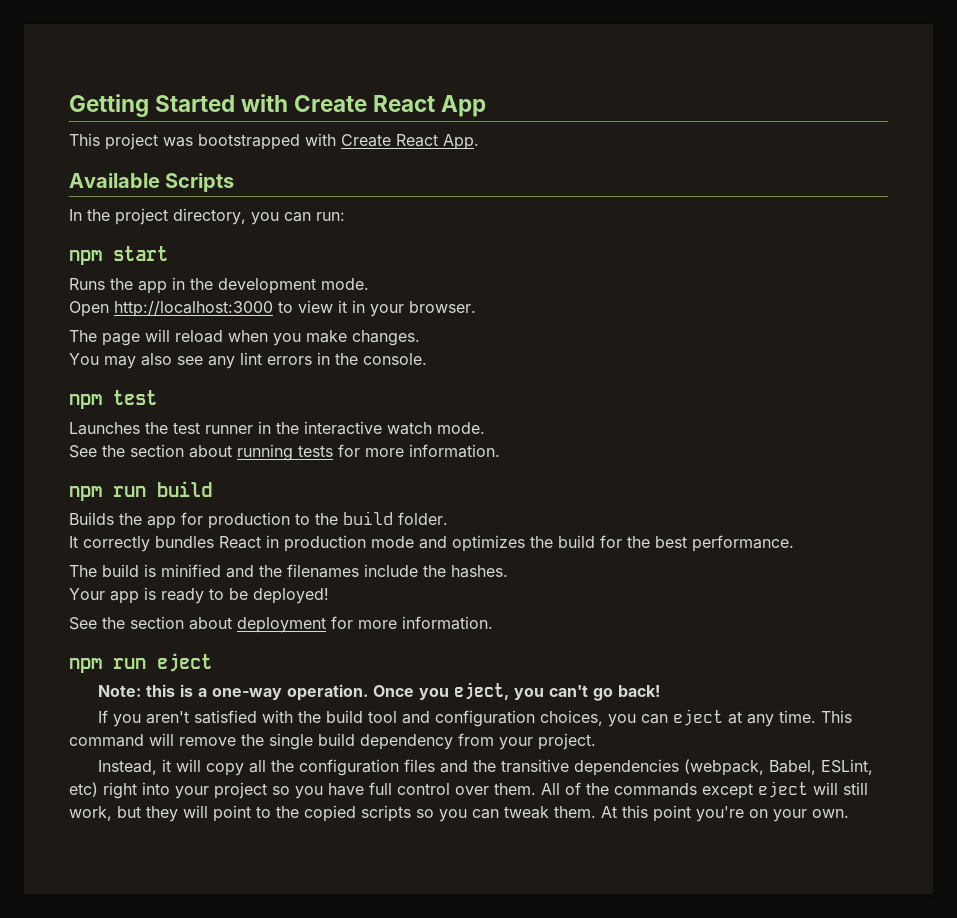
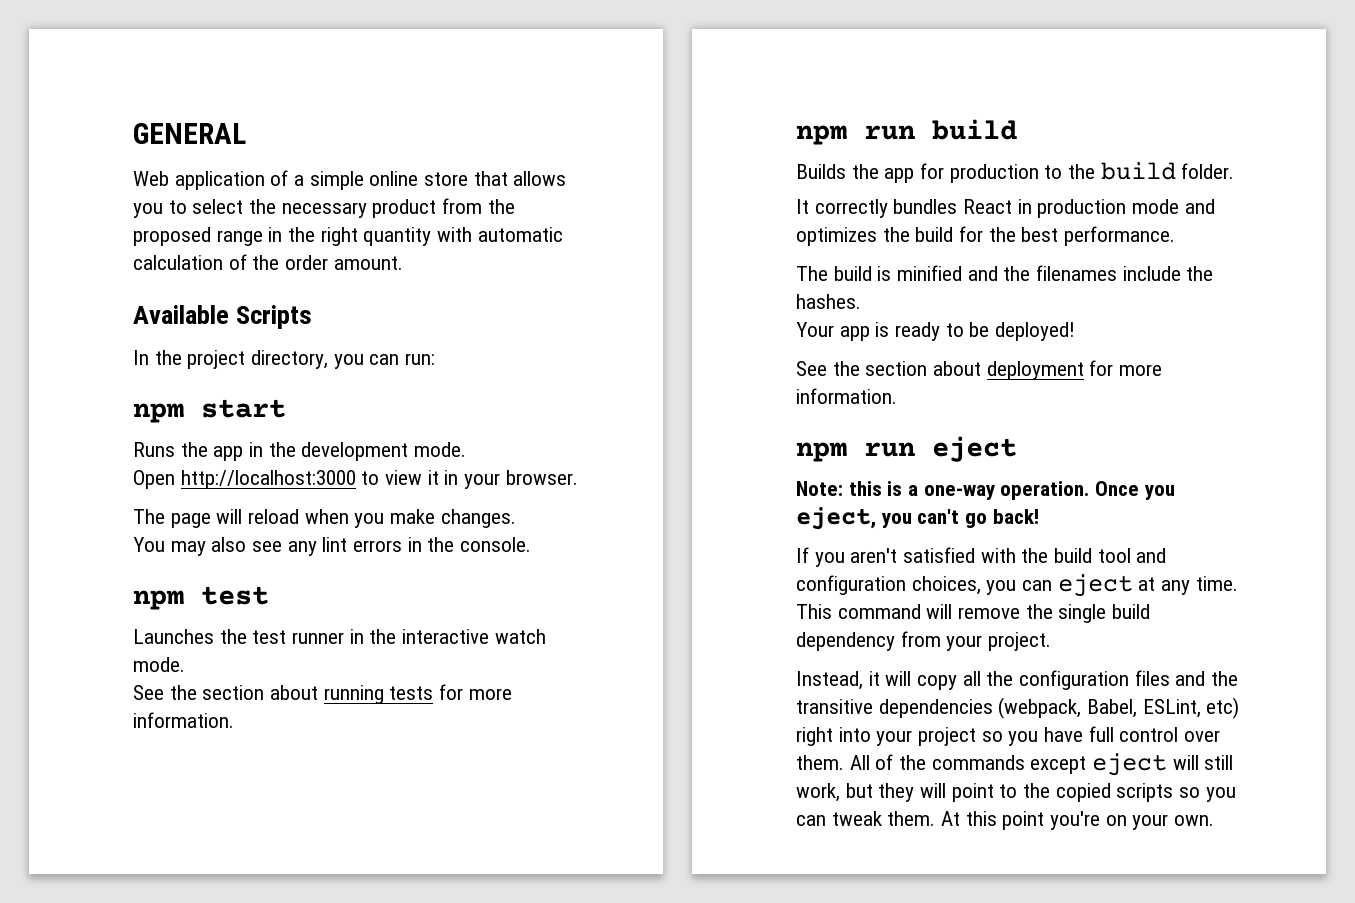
- Getting Started with Create React App
- This project was bootstrapped with Create React App.
+ GENERAL
+ Web application of a simple online store that allows you to select the necessary product from the proposed range in the right quantity with automatic calculation of the order amount.

